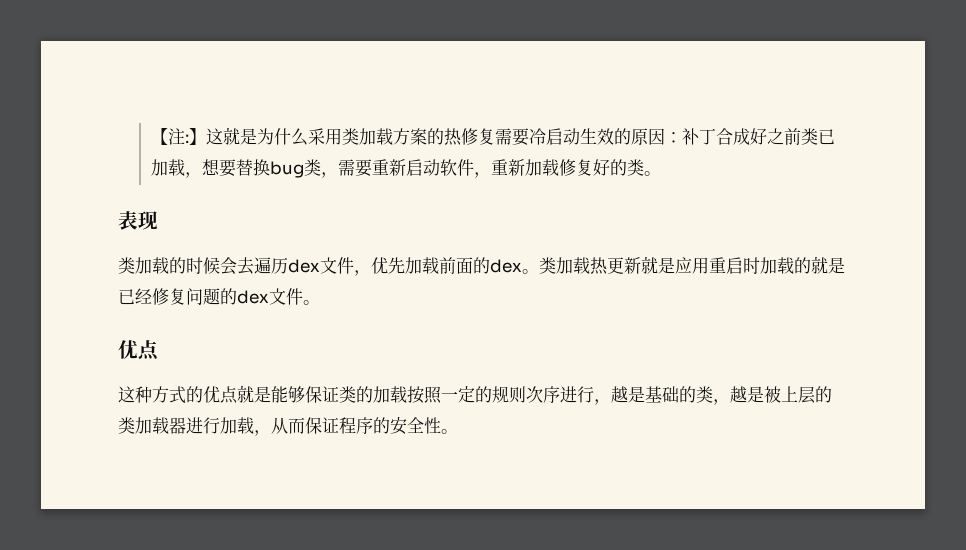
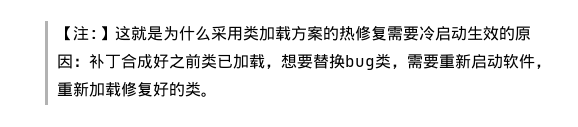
- 表现
- 类加载的时候会去遍历dex文件，优先加载前面的dex。类加载热更新就是应用重启时加载的就是已经修复问题的dex文件。
- 优点
- 这种方式的优点就是能够保证类的加载按照一定的规则次序进行，越是基础的类，越是被上层的类加载器进行加载，从而保证程序的安全性。

